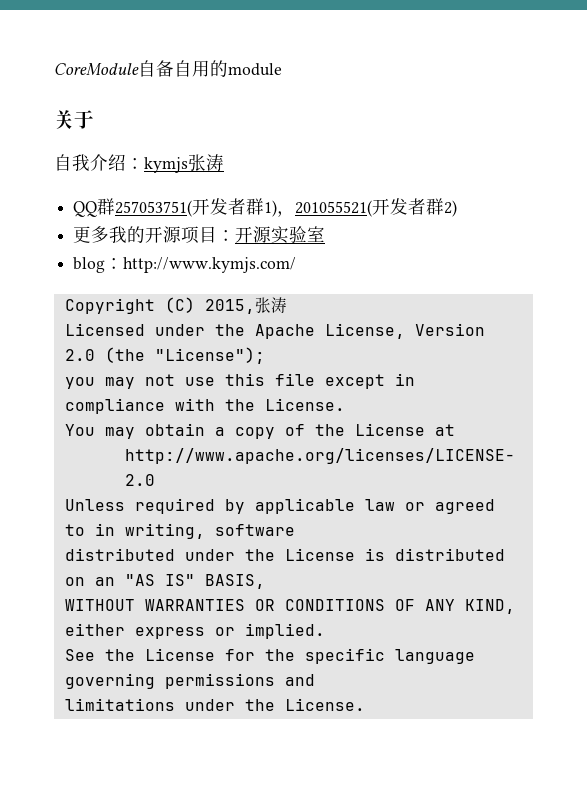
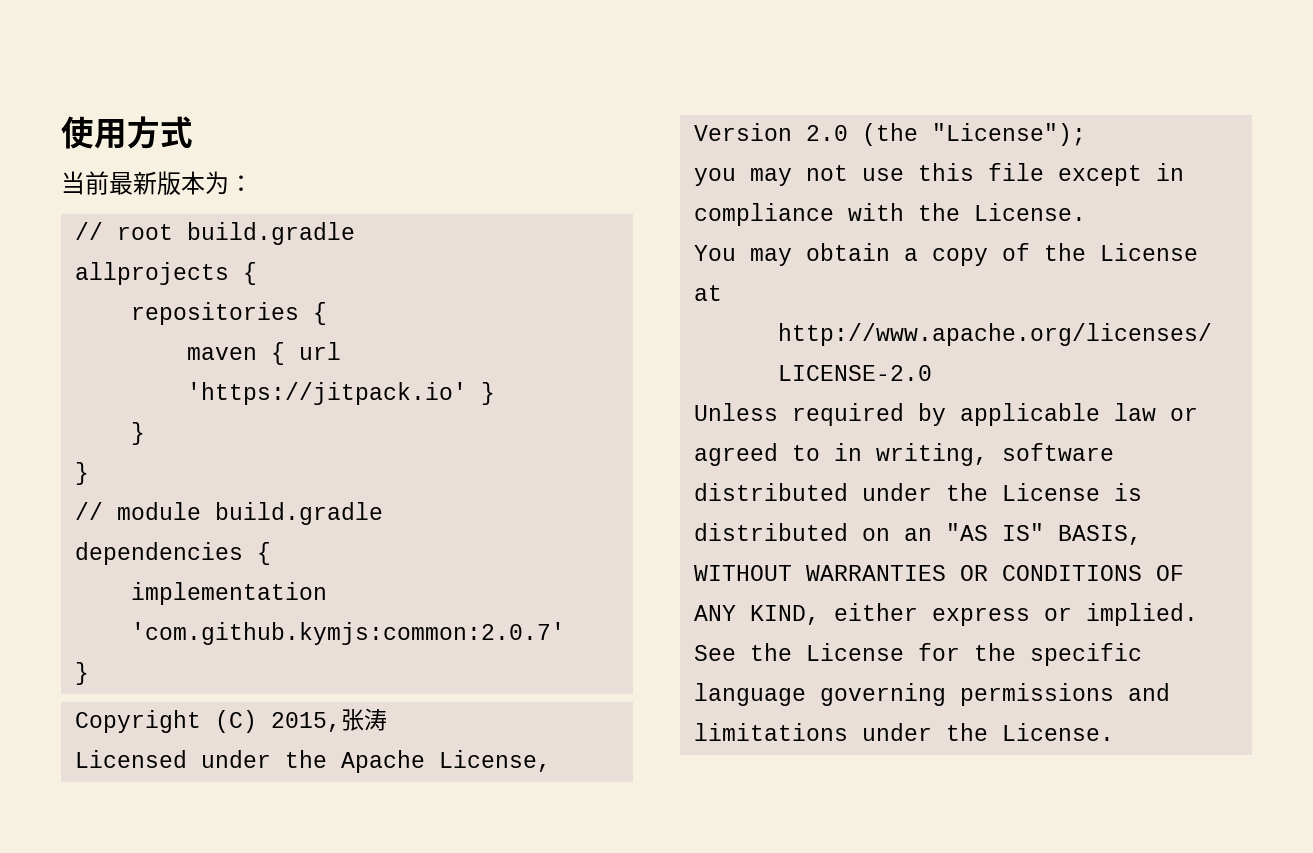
- CoreModule自备自用的module
- 关于
- 自我介绍：kymjs张涛
- QQ群257053751(开发者群1)，201055521(开发者群2)
- 更多我的开源项目：开源实验室
- blog：http://www.kymjs.com/
+ 使用方式
+ 当前最新版本为：
+ // root build.gradle
+ allprojects {
+ repositories {
+ maven { url 'https://jitpack.io' }
+ }
+ }
+ // module build.gradle
+ dependencies {
+ implementation 'com.github.kymjs:common:2.0.7'
+ }

